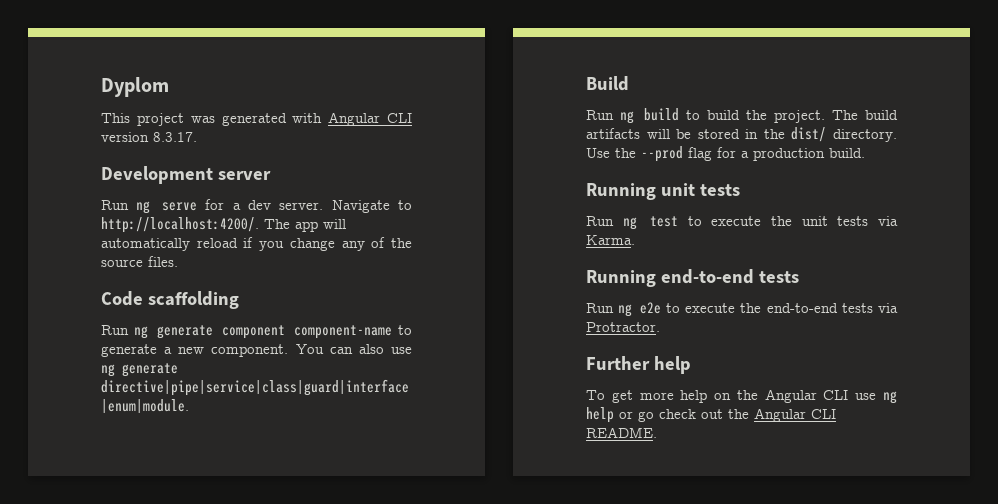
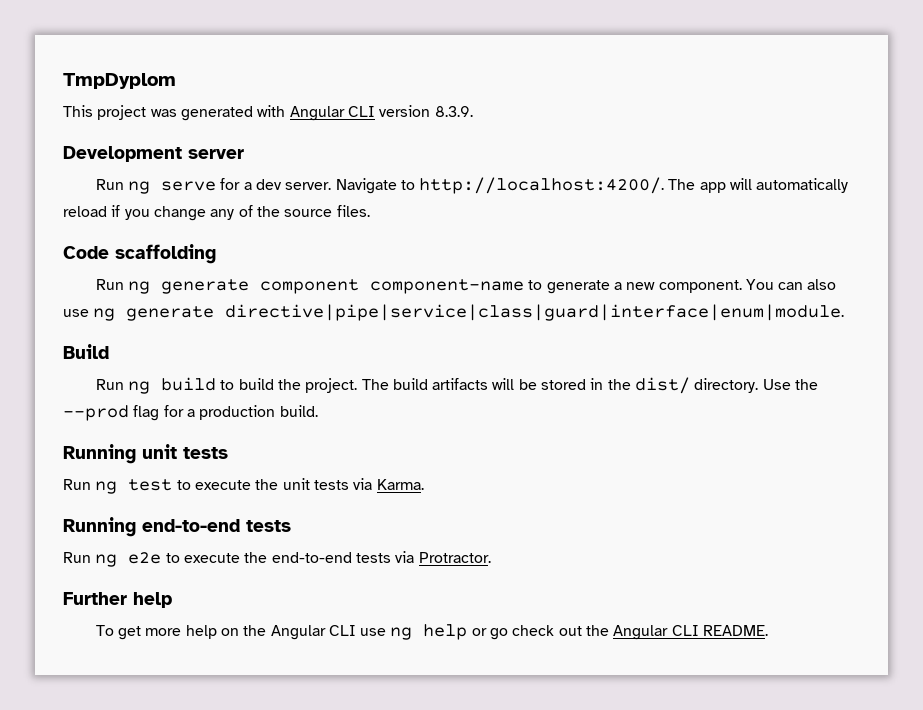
- Dyplom
+ TmpDyplom
- This project was generated with Angular CLI version 8.3.17.
+ This project was generated with Angular CLI version 8.3.9.

